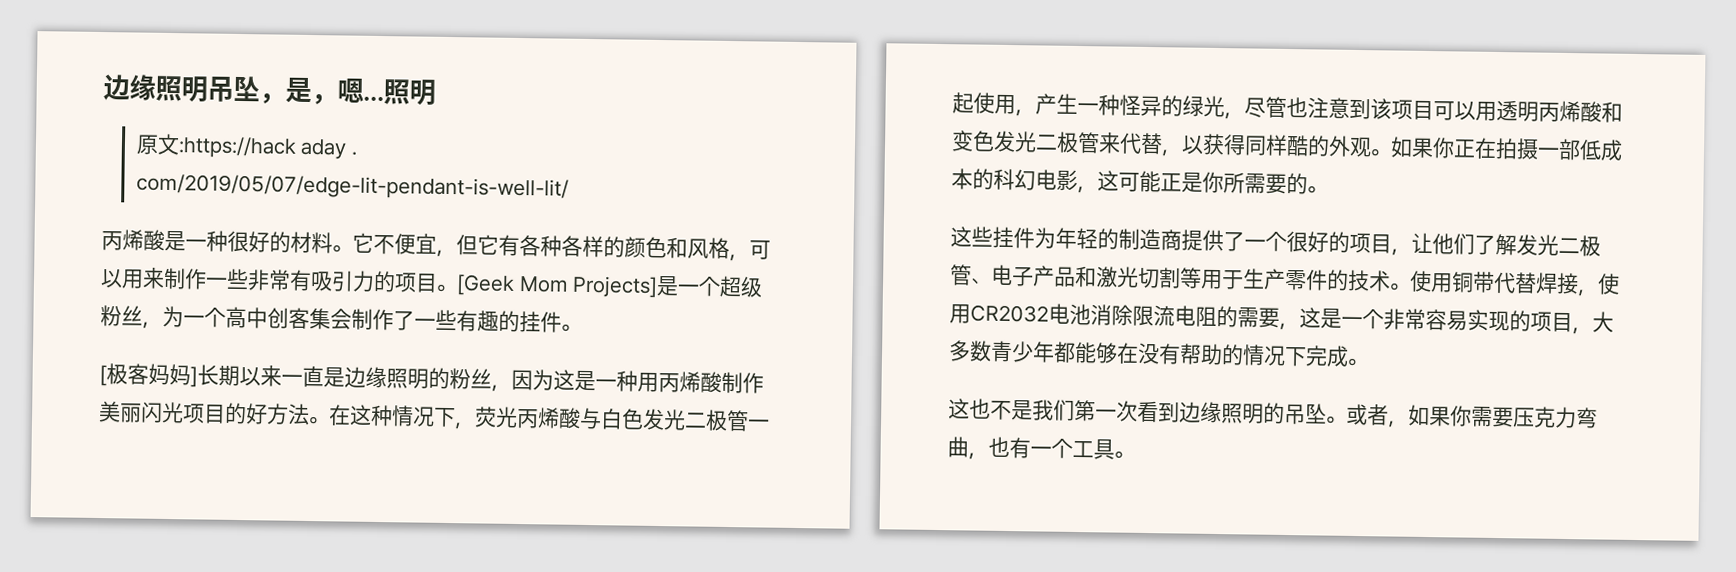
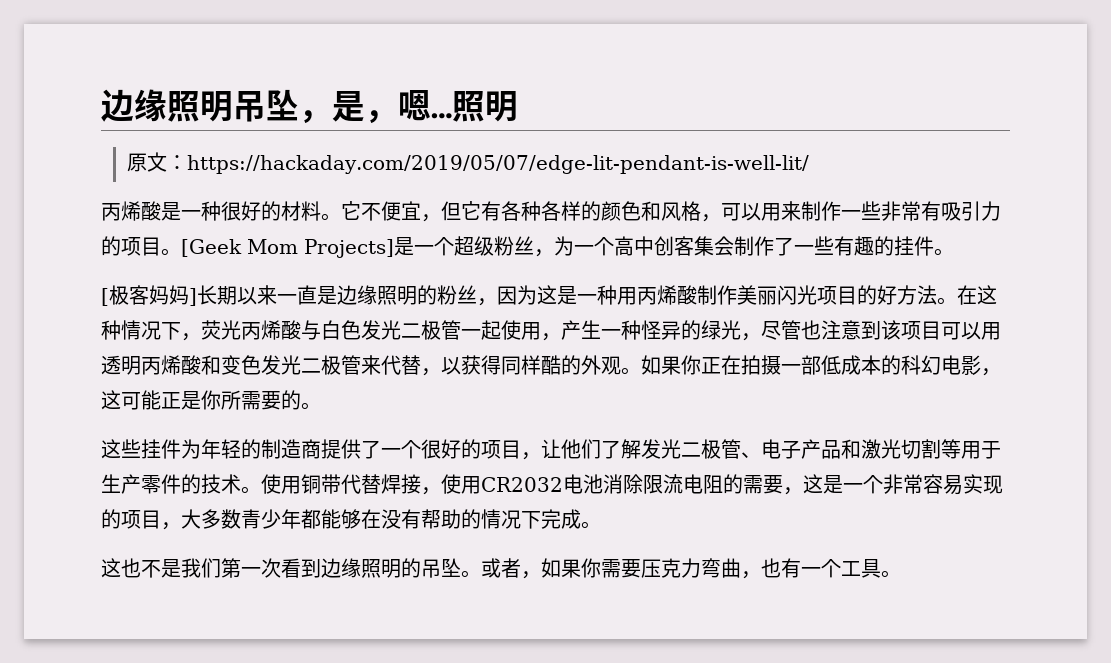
- 原文:https://hack aday . com/2019/05/07/edge-lit-pendant-is-well-lit/
+ 原文：https://hackaday.com/2019/05/07/edge-lit-pendant-is-well-lit/

